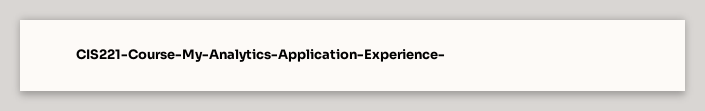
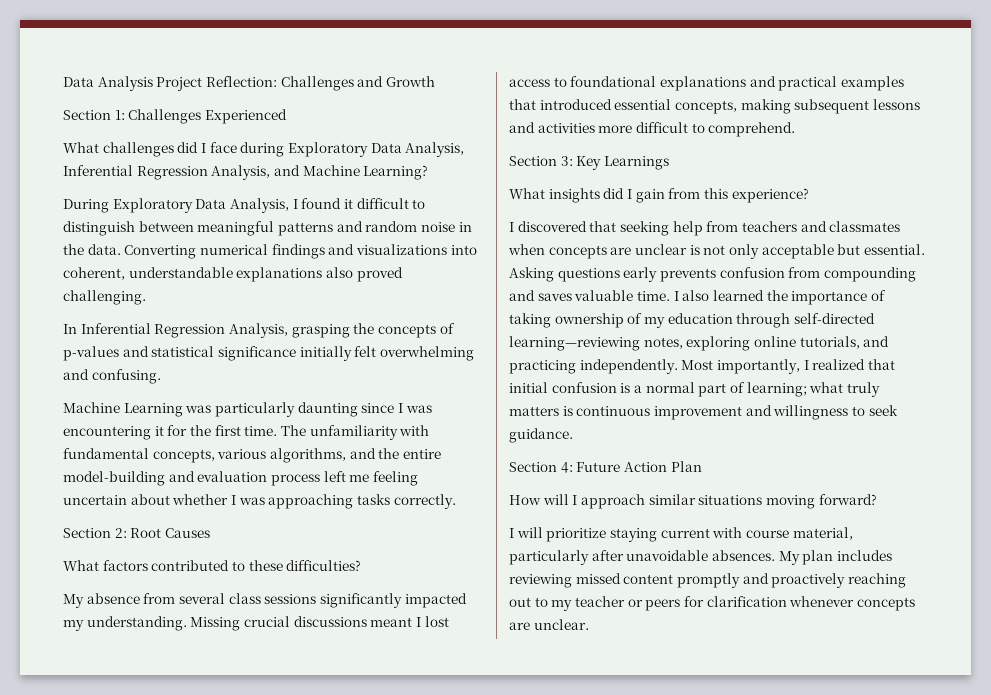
- CIS221-Course-My-Analytics-Application-Experience-
+ Data Analysis Project Reflection: Challenges and Growth
+ Section 1: Challenges Experienced
+ What challenges did I face during Exploratory Data Analysis, Inferential Regression Analysis, and Machine Learning?
+ During Exploratory Data Analysis, I found it difficult to distinguish between meaningful patterns and random noise in the data. Converting numerical findings and visualizations into coherent, understandable explanations also proved challenging.
+ In Inferential Regression Analysis, grasping the concepts of p-values and statistical significance initially felt overwhelming and confusing.
+ Machine Learning was particularly daunting since I was encountering it for the first time. The unfamiliarity with fundamental concepts, various algorithms, and the entire model-building and evaluation process left me feeling uncertain about whether I was approaching tasks correctly.
+ Section 2: Root Causes
+ What factors contributed to these difficulties?
+ My absence from several class sessions significantly impacted my understanding. Missing crucial discussions meant I lost access to foundational explanations and practical examples that introduced essential concepts, making subsequent lessons and activities more difficult to comprehend.
+ Section 3: Key Learnings
+ What insights did I gain from this experience?
+ I discovered that seeking help from teachers and classmates when concepts are unclear is not only acceptable but essential. Asking questions early prevents confusion from compounding and saves valuable time. I also learned the importance of taking ownership of my education through self-directed learning—reviewing notes, exploring online tutorials, and practicing independently. Most importantly, I realized that initial confusion is a normal part of learning; what truly matters is continuous improvement and willingness to seek guidance.
+ Section 4: Future Action Plan
+ How will I approach similar situations moving forward?
+ I will prioritize staying current with course material, particularly after unavoidable absences. My plan includes reviewing missed content promptly and proactively reaching out to my teacher or peers for clarification whenever concepts are unclear.

